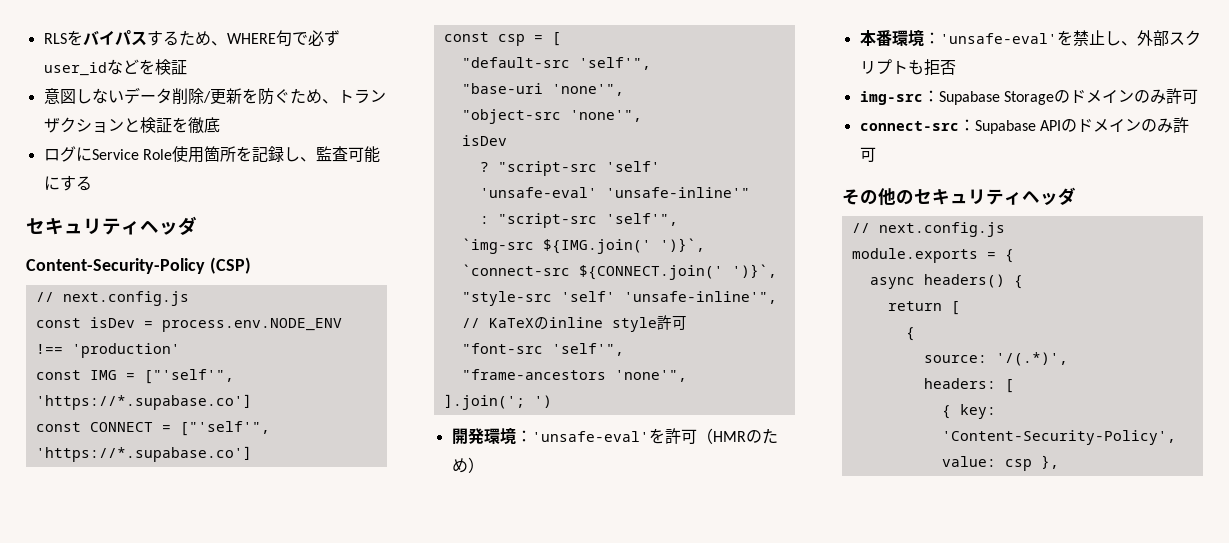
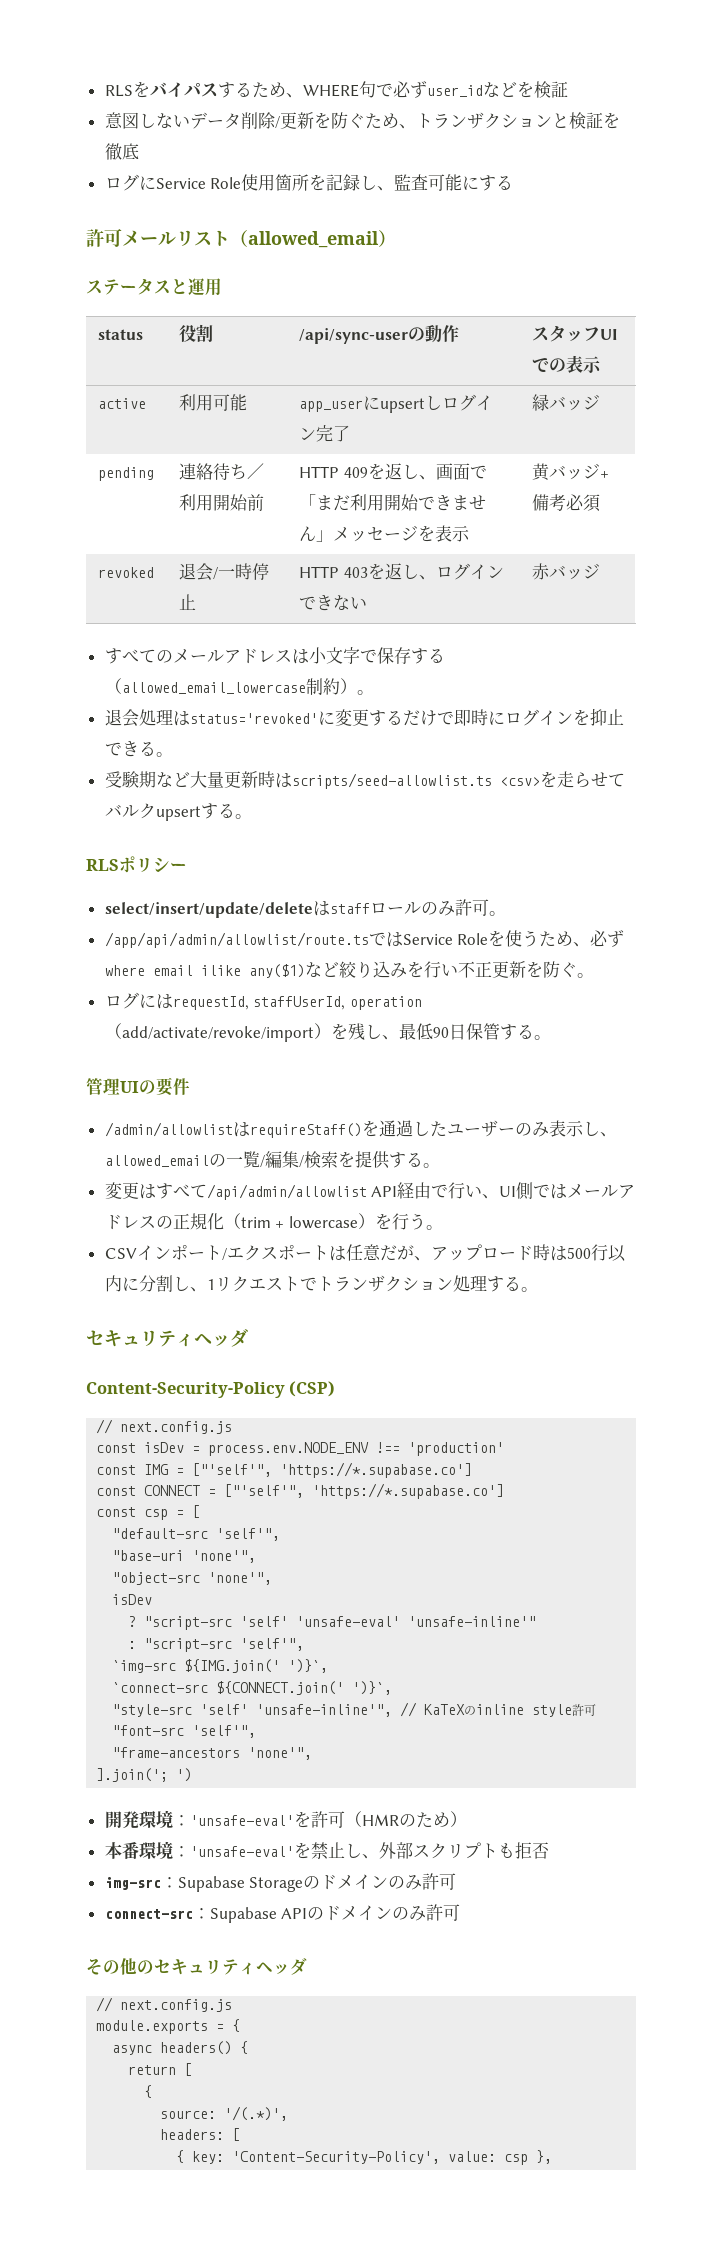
+ 許可メールリスト（allowed_email）
+ ステータスと運用
+ status | 役割 | /api/sync-userの動作 | スタッフUIでの表示
+ active | 利用可能 | app_userにupsertしログイン完了 | 緑バッジ
+ pending | 連絡待ち／利用開始前 | HTTP 409を返し、画面で「まだ利用開始できません」メッセージを表示 | 黄バッジ+備考必須
+ revoked | 退会/一時停止 | HTTP 403を返し、ログインできない | 赤バッジ
+ すべてのメールアドレスは小文字で保存する（allowed_email_lowercase制約）。
+ 退会処理はstatus='revoked'に変更するだけで即時にログインを抑止できる。
+ 受験期など大量更新時はscripts/seed-allowlist.ts <csv>を走らせてバルクupsertする。
+ RLSポリシー
+ select/insert/update/deleteはstaffロールのみ許可。
+ /app/api/admin/allowlist/route.tsではService Roleを使うため、必ずwhere email ilike any($1)など絞り込みを行い不正更新を防ぐ。
+ ログにはrequestId, staffUserId, operation（add/activate/revoke/import）を残し、最低90日保管する。
+ 管理UIの要件
+ /admin/allowlistはrequireStaff()を通過したユーザーのみ表示し、allowed_emailの一覧/編集/検索を提供する。
+ 変更はすべて/api/admin/allowlist API経由で行い、UI側ではメールアドレスの正規化（trim + lowercase）を行う。
+ CSVインポート/エクスポートは任意だが、アップロード時は500行以内に分割し、1リクエストでトランザクション処理する。

